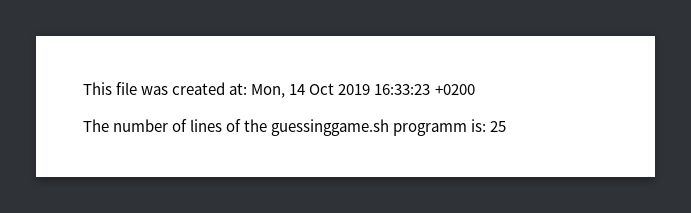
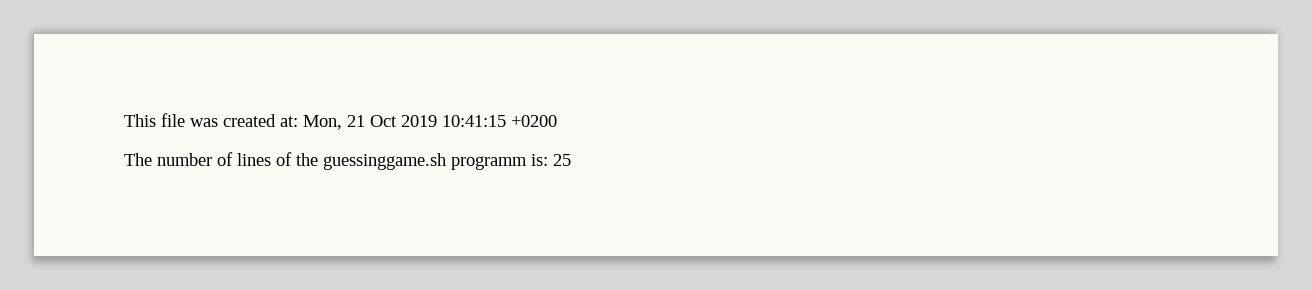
- This file was created at: Mon, 14 Oct 2019 16:33:23 +0200
+ This file was created at: Mon, 21 Oct 2019 10:41:15 +0200

